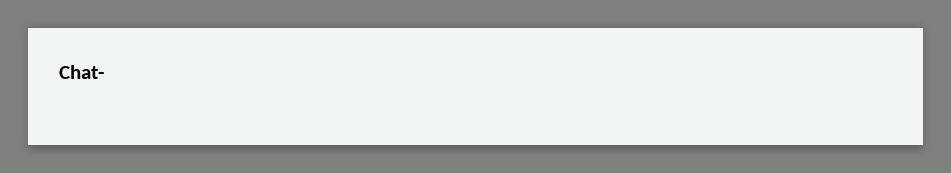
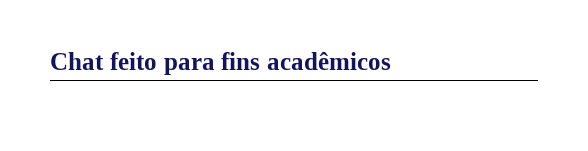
- Chat-
+ Chat feito para fins acadêmicos

